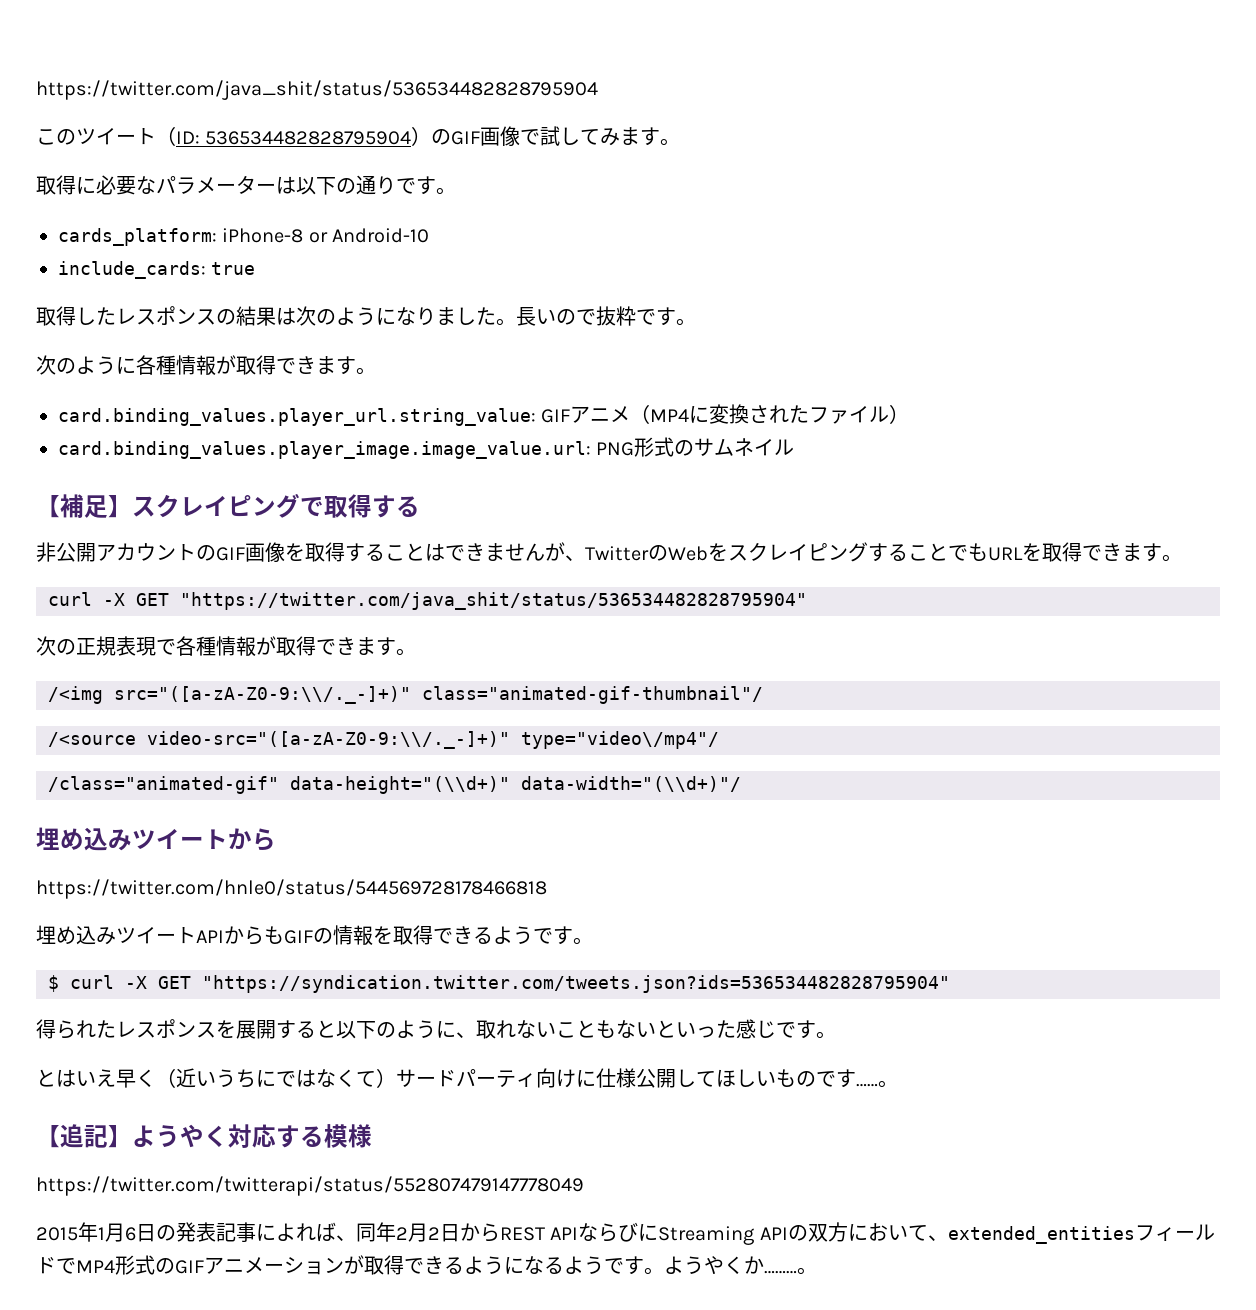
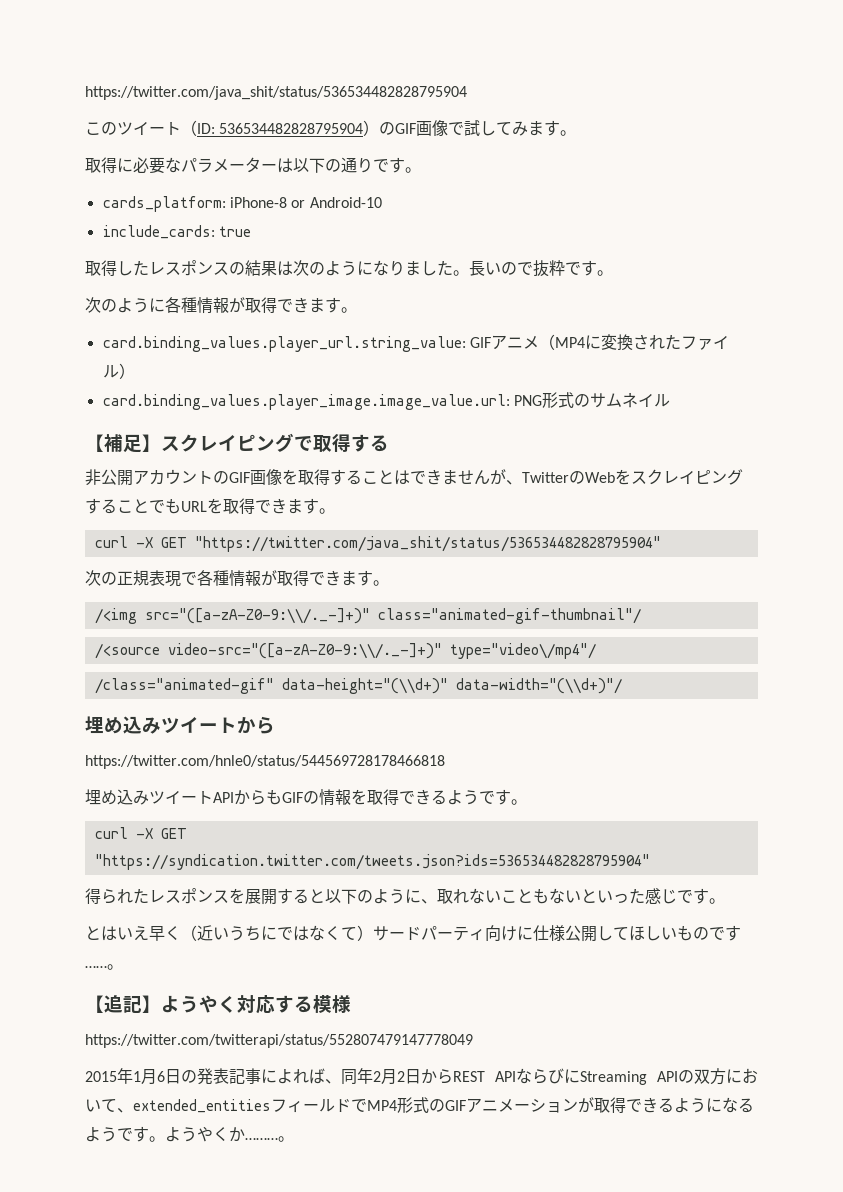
- $ curl -X GET "https://syndication.twitter.com/tweets.json?ids=536534482828795904"
+ curl -X GET "https://syndication.twitter.com/tweets.json?ids=536534482828795904"

